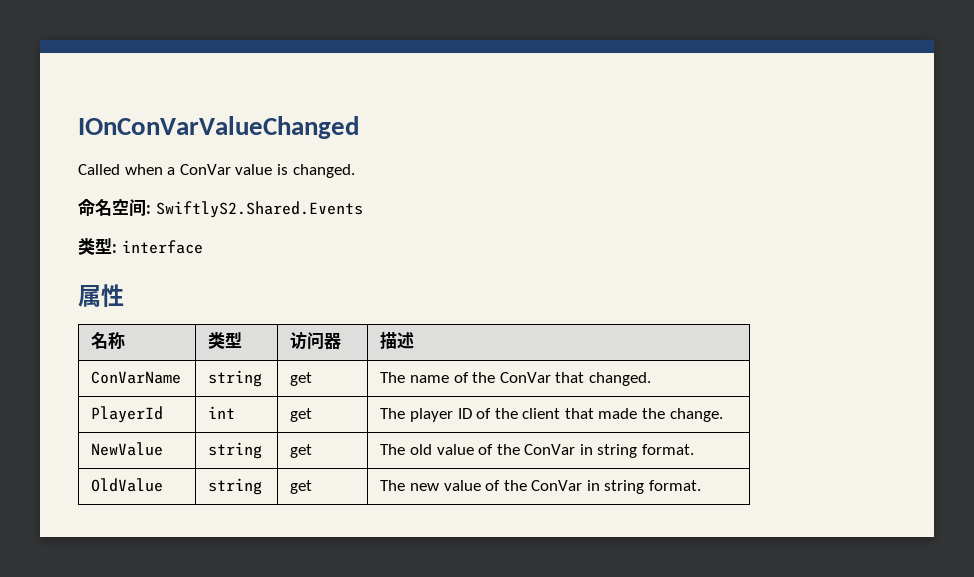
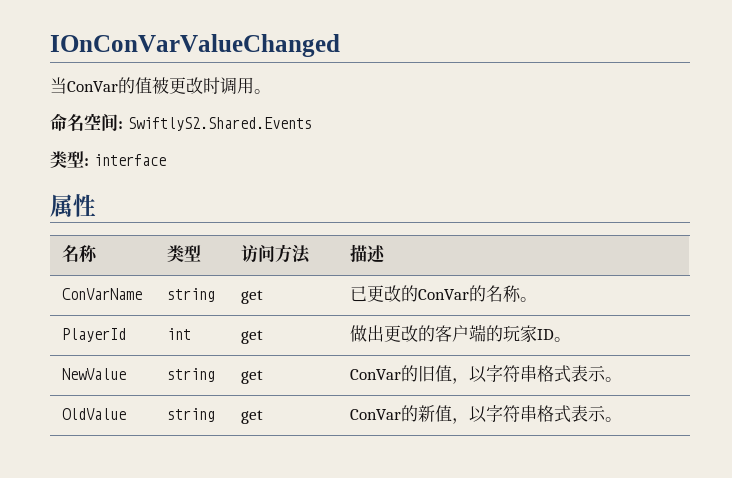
- Called when a ConVar value is changed.
+ 当ConVar的值被更改时调用。
- 名称 | 类型 | 访问器 | 描述
+ 名称 | 类型 | 访问方法 | 描述
- ConVarName | string | get | The name of the ConVar that changed.
- PlayerId | int | get | The player ID of the client that made the change.
- NewValue | string | get | The old value of the ConVar in string format.
- OldValue | string | get | The new value of the ConVar in string format.
+ ConVarName | string | get | 已更改的ConVar的名称。
+ PlayerId | int | get | 做出更改的客户端的玩家ID。
+ NewValue | string | get | ConVar的旧值，以字符串格式表示。
+ OldValue | string | get | ConVar的新值，以字符串格式表示。

